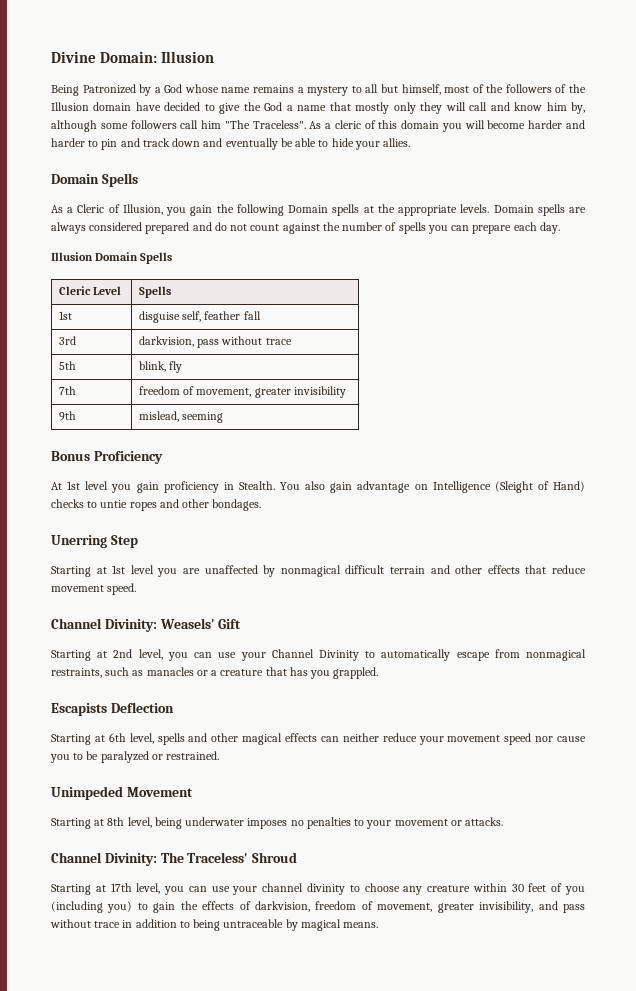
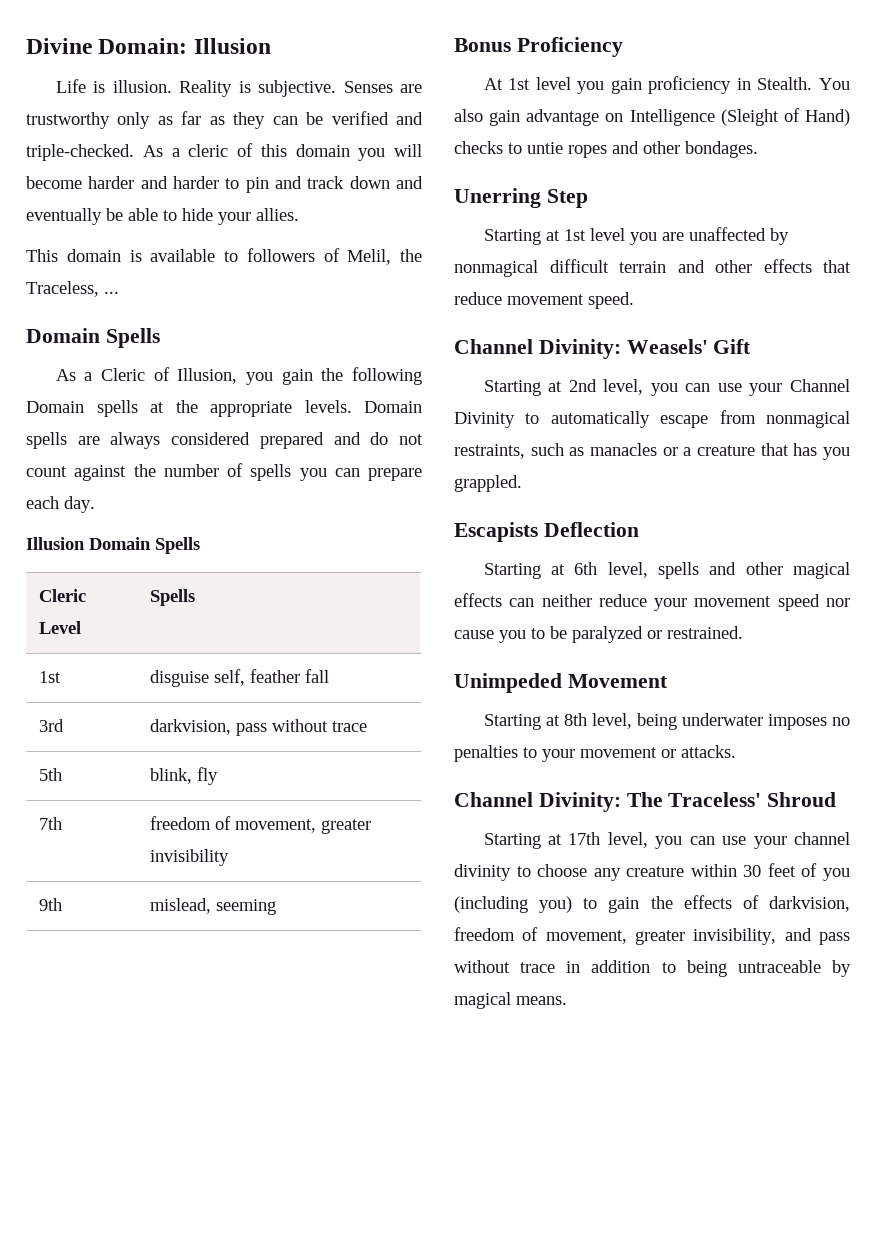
- Being Patronized by a God whose name remains a mystery to all but himself, most of the followers of the Illusion domain have decided to give the God a name that mostly only they will call and know him by, although some followers call him "The Traceless".
+ Life is illusion. Reality is subjective. Senses are trustworthy only as far as they can be verified and triple-checked.
+ This domain is available to followers of Melil, the Traceless, ...

